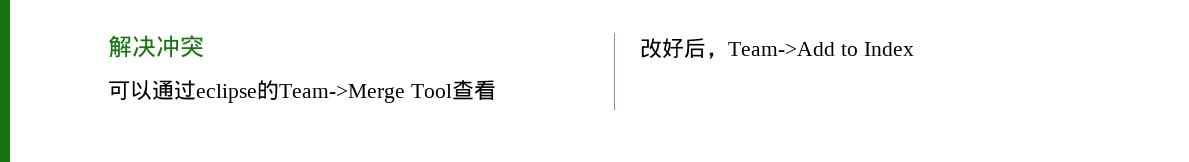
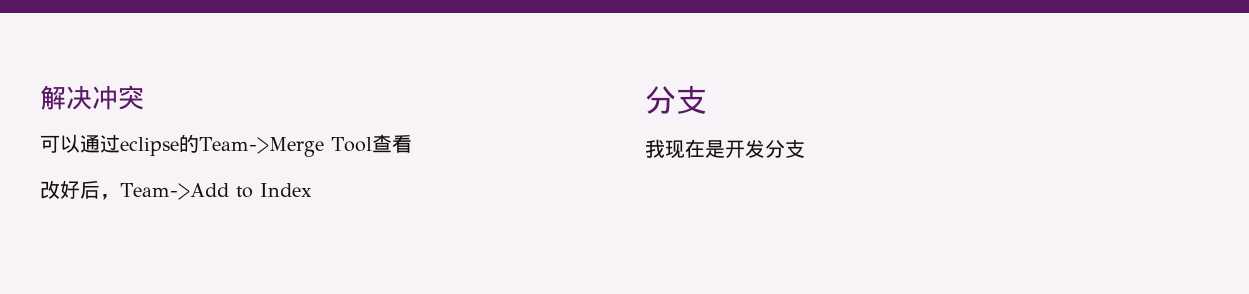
  改好后，Team->Add to Index
+ 分支
+ 我现在是开发分支

